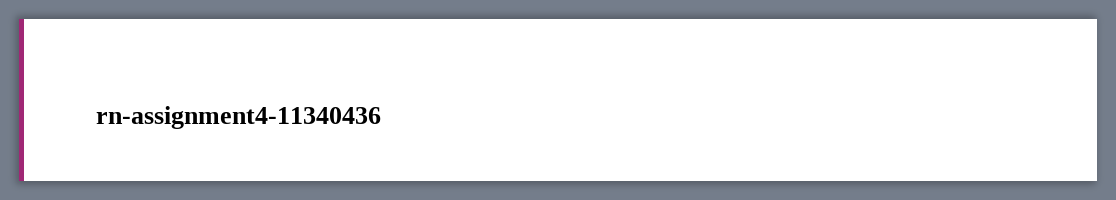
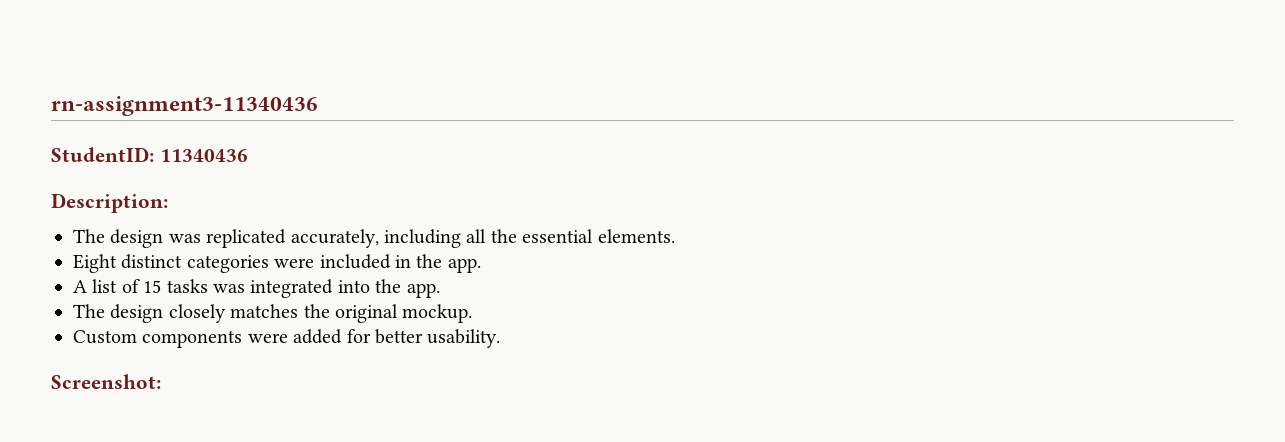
- rn-assignment4-11340436
+ rn-assignment3-11340436
+ StudentID: 11340436
+ Description:
+ The design was replicated accurately, including all the essential elements.
+ Eight distinct categories were included in the app.
+ A list of 15 tasks was integrated into the app.
+ The design closely matches the original mockup.
+ Custom components were added for better usability.
+ Screenshot:

